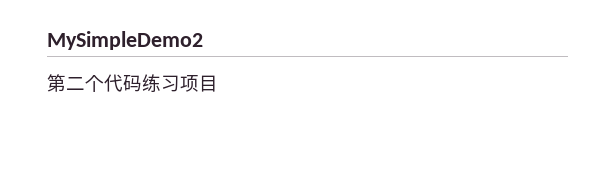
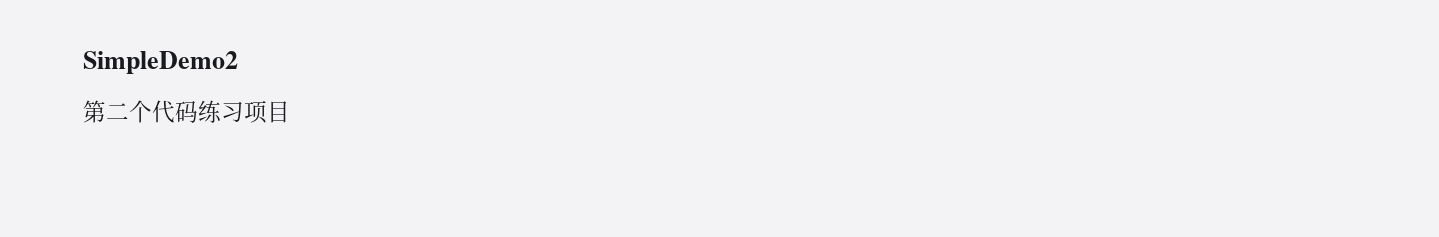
- MySimpleDemo2
+ SimpleDemo2

